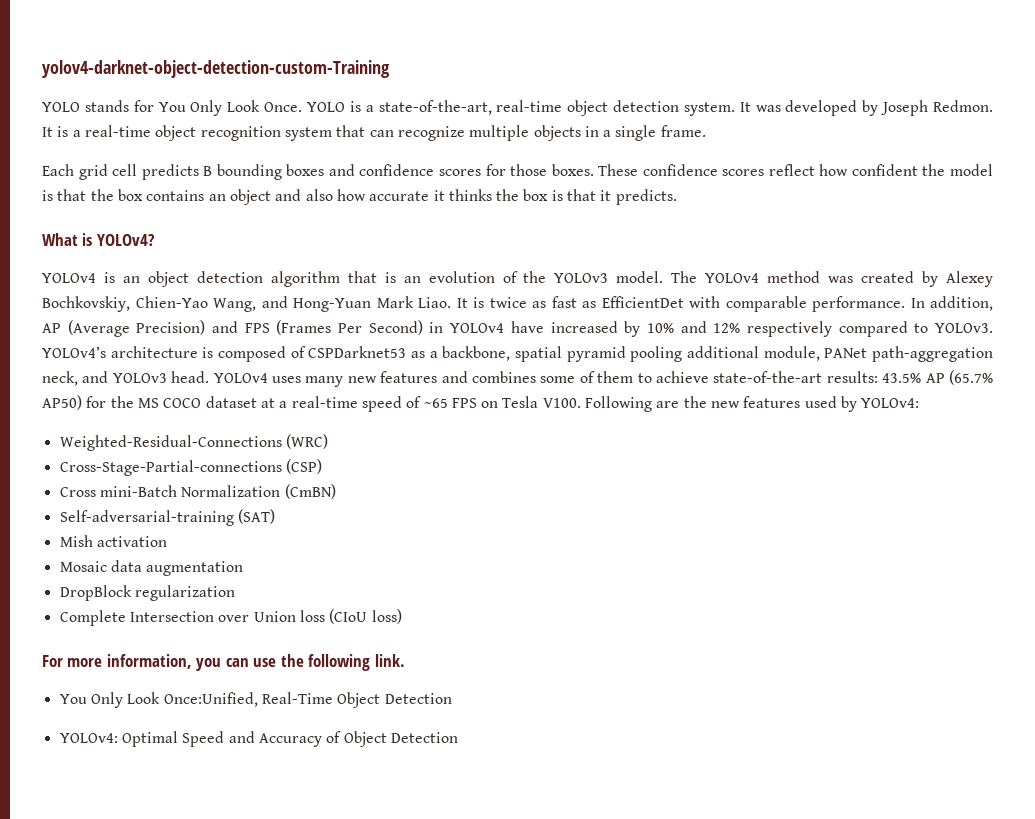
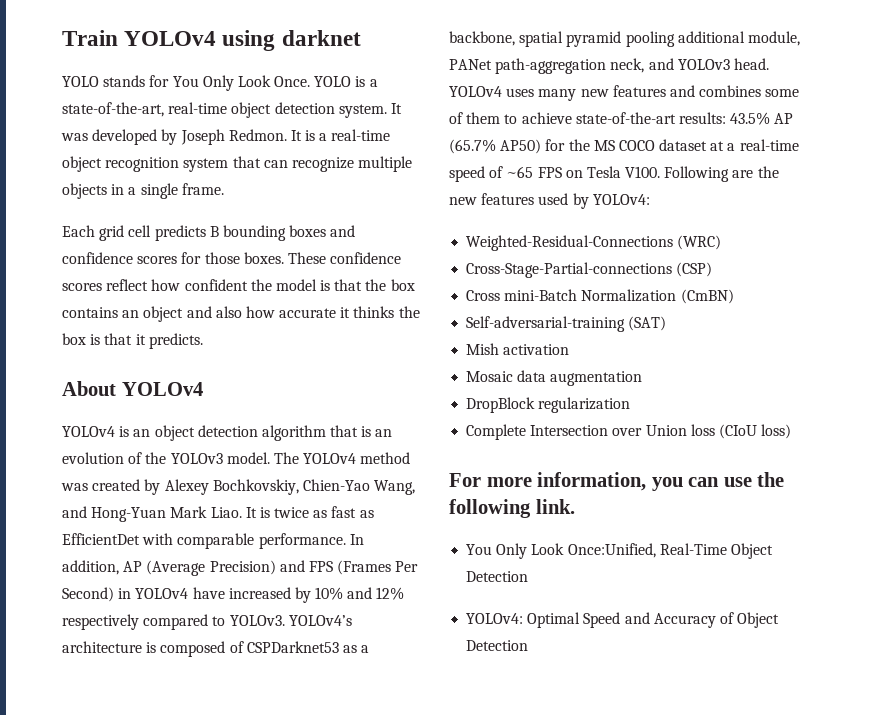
- yolov4-darknet-object-detection-custom-Training
+ Train YOLOv4 using darknet
- What is YOLOv4?
+ About YOLOv4

